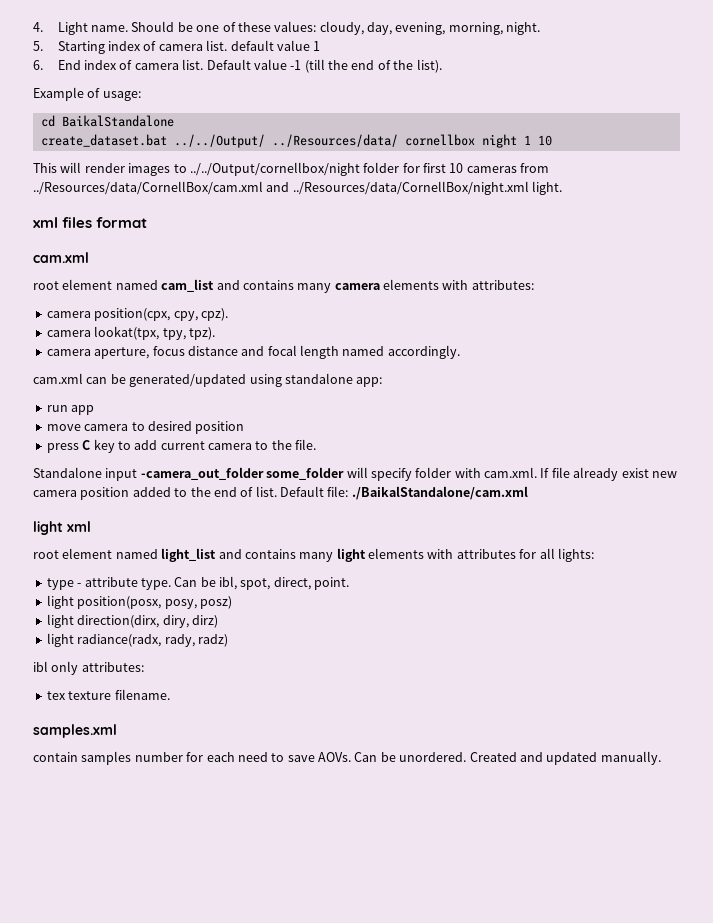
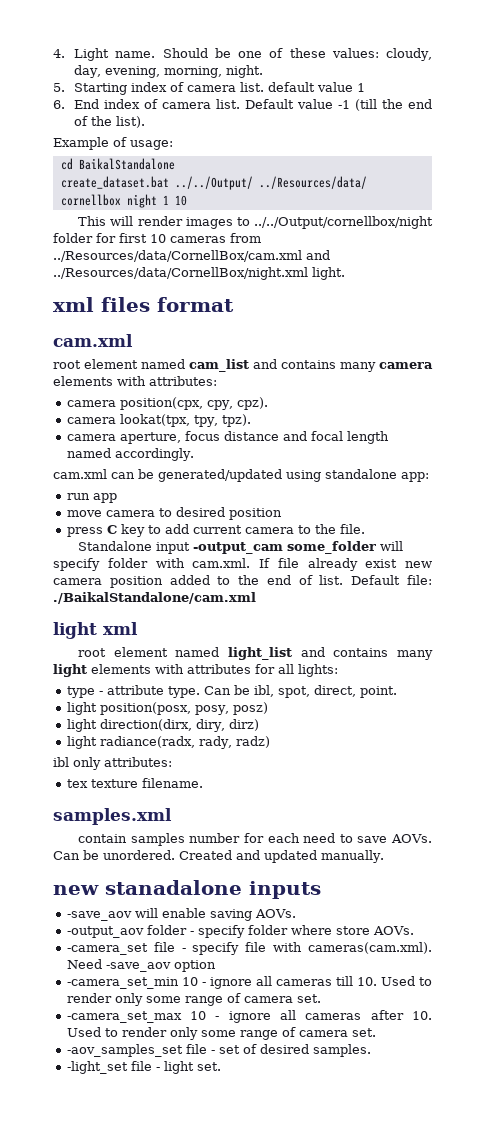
- Standalone input -camera_out_folder some_folder will specify folder with cam.xml. If file already exist new camera position added to the end of list.
+ Standalone input -output_cam some_folder will specify folder with cam.xml. If file already exist new camera position added to the end of list.
+ new stanadalone inputs
+ -save_aov will enable saving AOVs.
+ -output_aov folder - specify folder where store AOVs.
+ -camera_set file - specify file with cameras(cam.xml). Need -save_aov option
+ -camera_set_min 10 - ignore all cameras till 10. Used to render only some range of camera set.
+ -camera_set_max 10 - ignore all cameras after 10. Used to render only some range of camera set.
+ -aov_samples_set file - set of desired samples.
+ -light_set file - light set.

